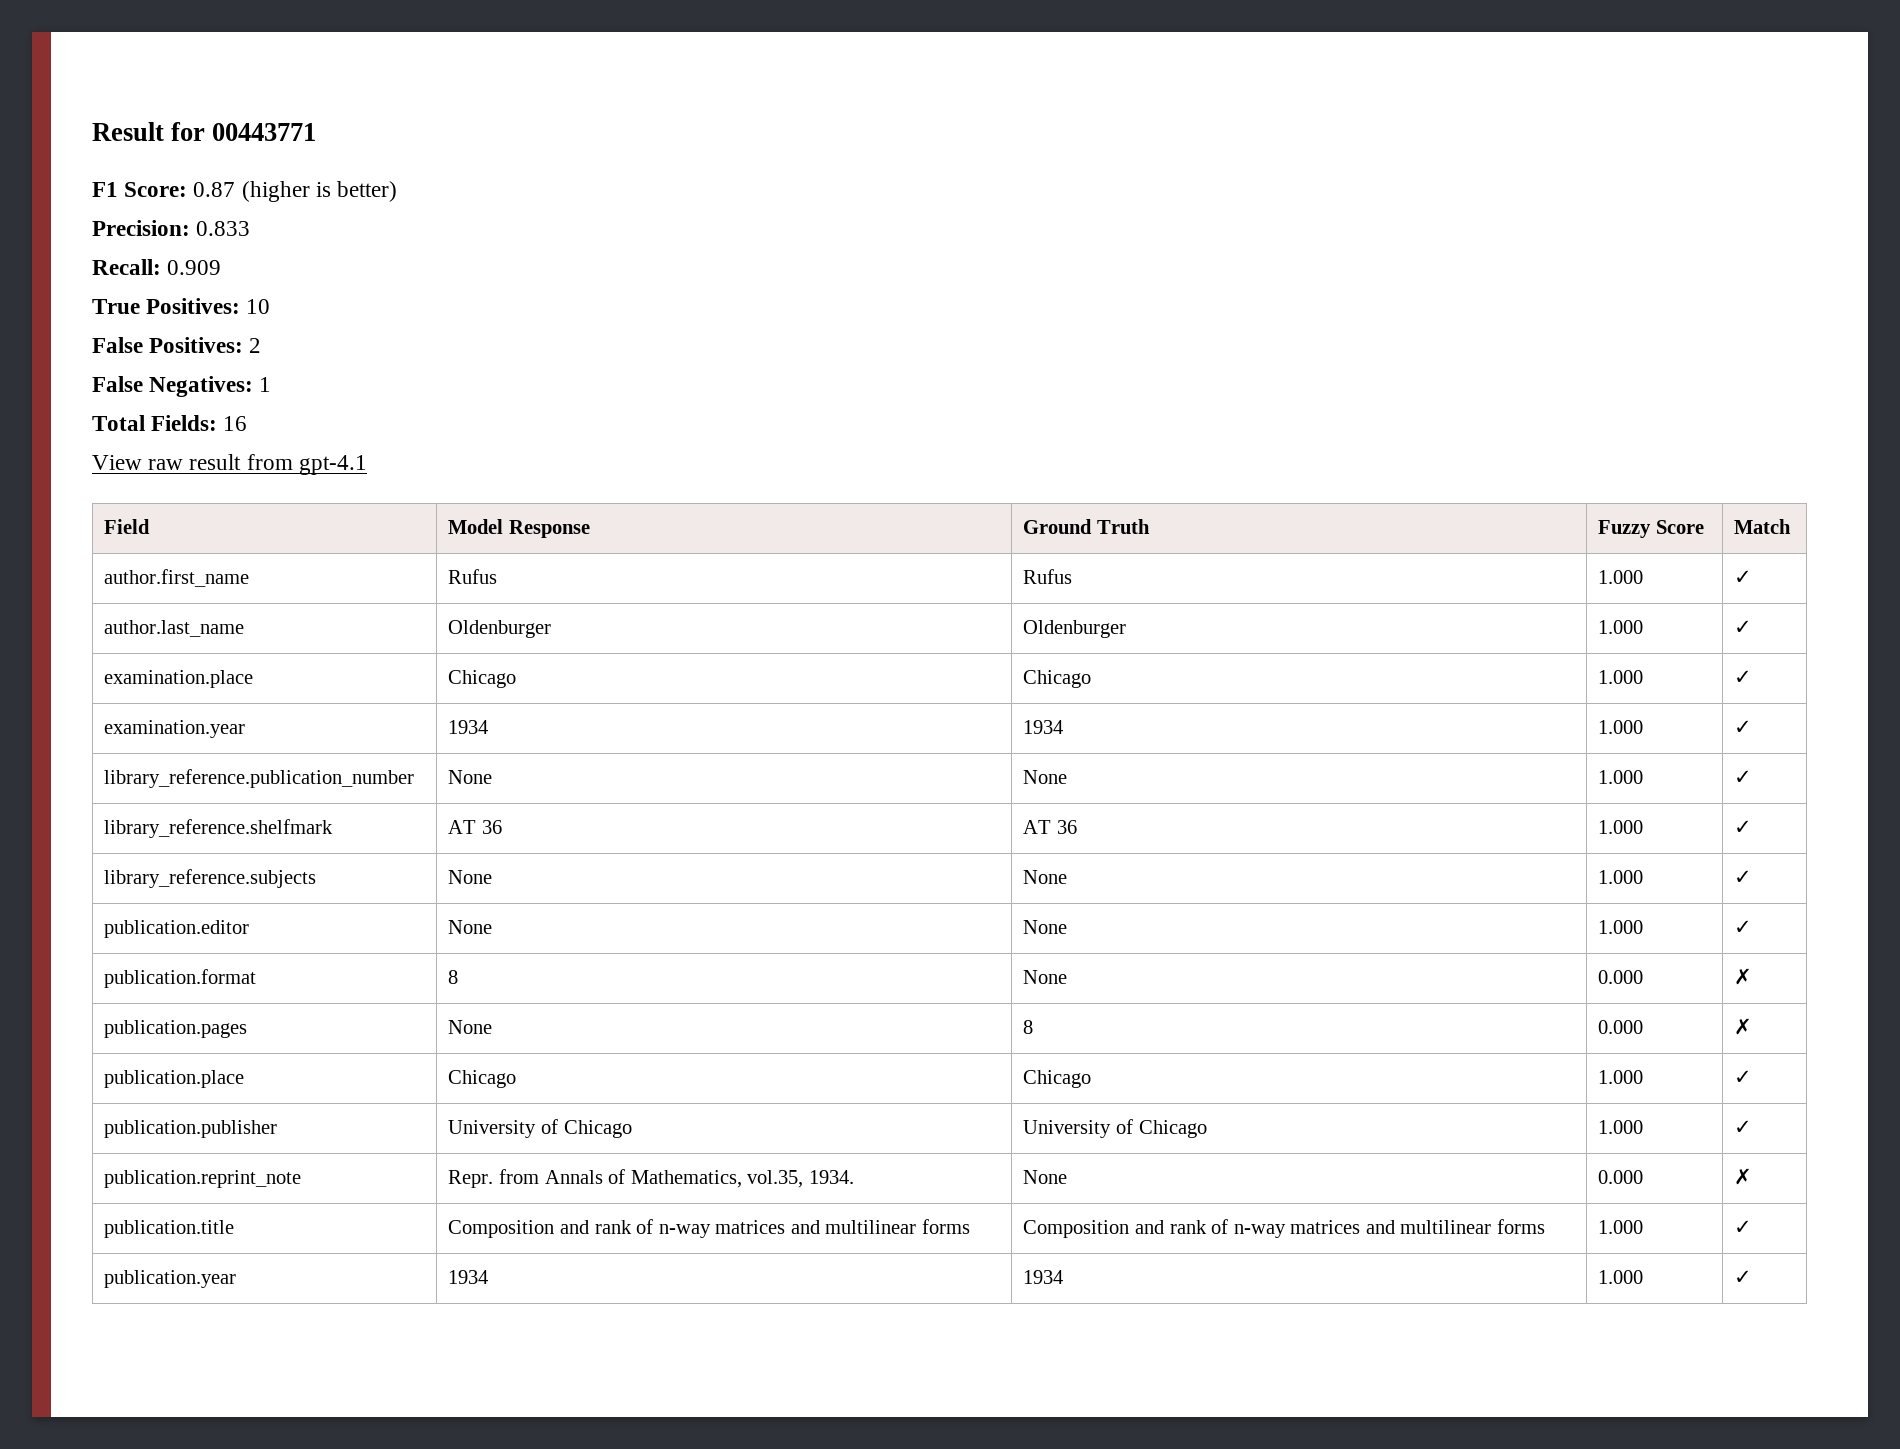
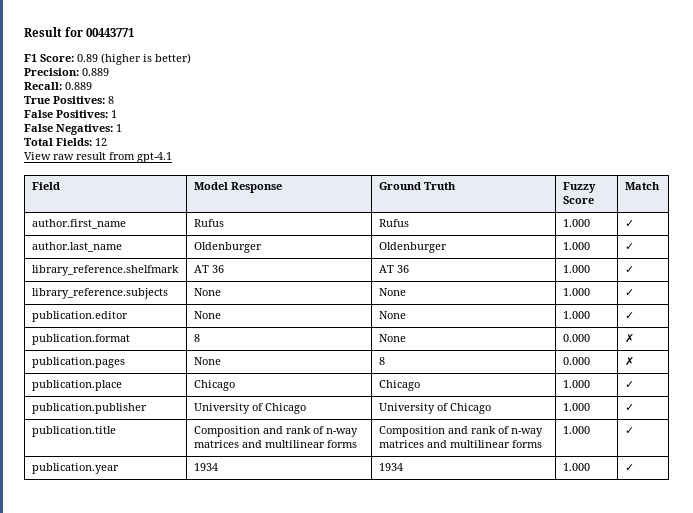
- F1 Score: 0.87 (higher is better)
+ F1 Score: 0.89 (higher is better)
- Precision: 0.833
+ Precision: 0.889
- Recall: 0.909
+ Recall: 0.889
- True Positives: 10
+ True Positives: 8
- False Positives: 2
+ False Positives: 1
- Total Fields: 16
+ Total Fields: 12
- examination.place | Chicago | Chicago | 1.000 | ✓
- examination.year | 1934 | 1934 | 1.000 | ✓
- library_reference.publication_number | None | None | 1.000 | ✓
- publication.reprint_note | Repr. from Annals of Mathematics, vol.35, 1934. | None | 0.000 | ✗

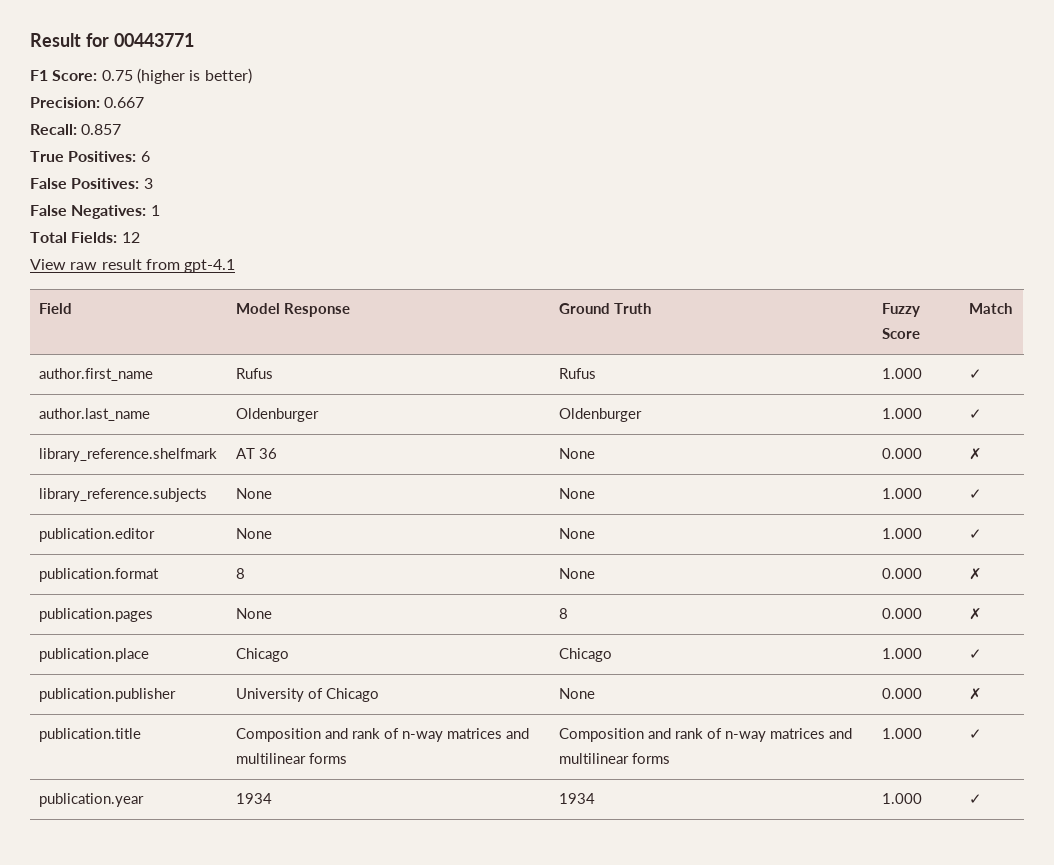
- F1 Score: 0.89 (higher is better)
+ F1 Score: 0.75 (higher is better)
- Precision: 0.889
+ Precision: 0.667
- Recall: 0.889
+ Recall: 0.857
- True Positives: 8
+ True Positives: 6
- False Positives: 1
+ False Positives: 3
- library_reference.shelfmark | AT 36 | AT 36 | 1.000 | ✓
+ library_reference.shelfmark | AT 36 | None | 0.000 | ✗
- publication.publisher | University of Chicago | University of Chicago | 1.000 | ✓
+ publication.publisher | University of Chicago | None | 0.000 | ✗

